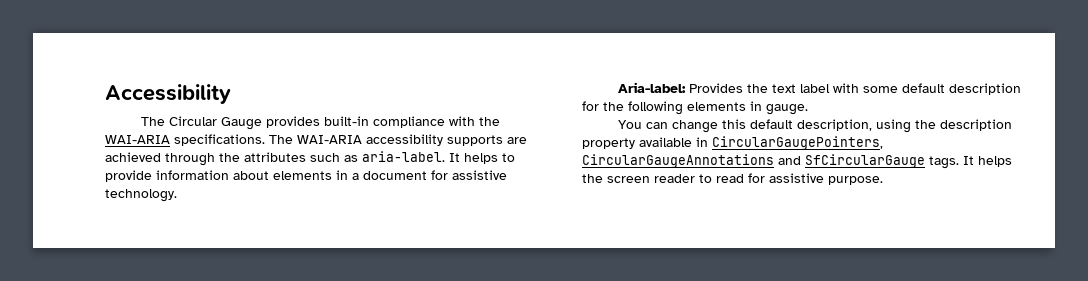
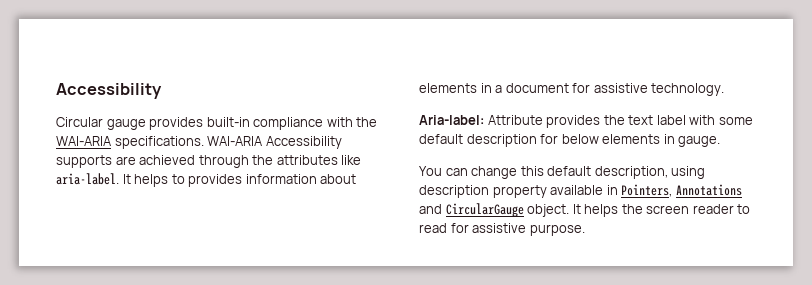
- The Circular Gauge provides built-in compliance with the WAI-ARIA specifications.
+ Circular gauge provides built-in compliance with the WAI-ARIA specifications.
- The WAI-ARIA accessibility supports are achieved through the attributes such as aria-label.
+ WAI-ARIA Accessibility supports are achieved through the attributes like aria-label.
- It helps to provide information about elements in a document for assistive technology.
+ It helps to provides information about elements in a document for assistive technology.
- Aria-label: Provides the text label with some default description for the following elements in gauge.
+ Aria-label: Attribute provides the text label with some default description for below elements in gauge.
- You can change this default description, using the description property available in CircularGaugePointers, CircularGaugeAnnotations and SfCircularGauge tags.
+ You can change this default description, using description property available in Pointers, Annotations and CircularGauge object.

